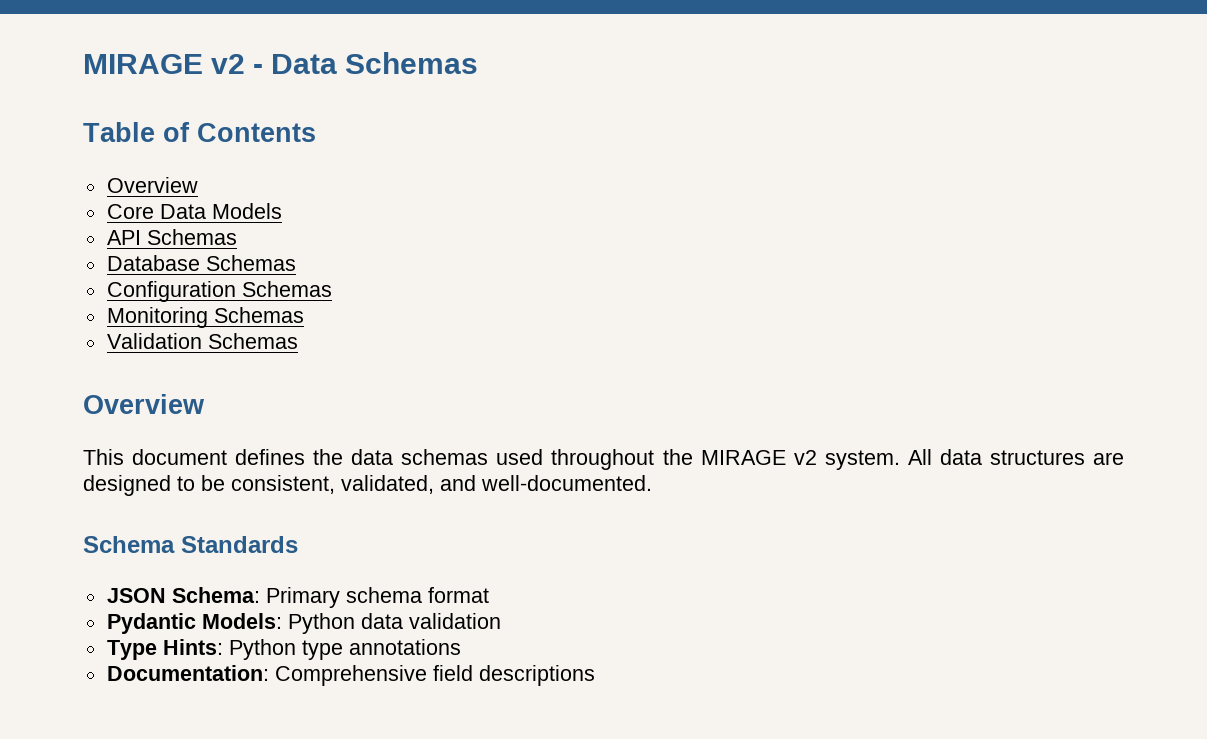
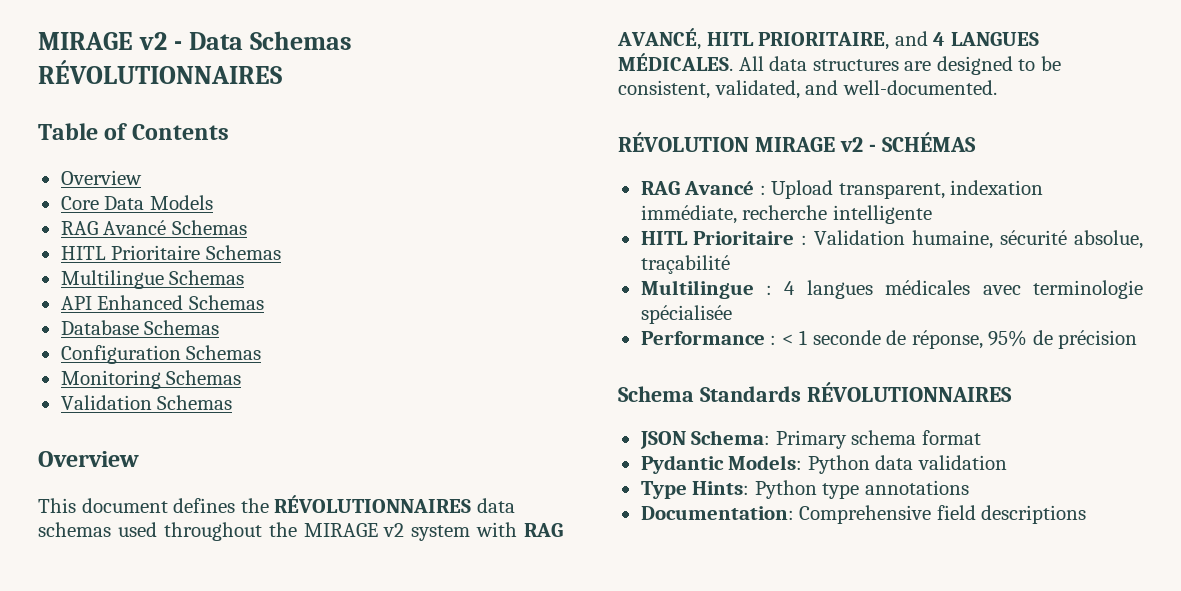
- MIRAGE v2 - Data Schemas
+ MIRAGE v2 - Data Schemas RÉVOLUTIONNAIRES
+ RAG Avancé Schemas
+ HITL Prioritaire Schemas
+ Multilingue Schemas
- API Schemas
+ API Enhanced Schemas
- This document defines the data schemas used throughout the MIRAGE v2 system.
+ This document defines the RÉVOLUTIONNAIRES data schemas used throughout the MIRAGE v2 system with RAG AVANCÉ, HITL PRIORITAIRE, and 4 LANGUES MÉDICALES.
+ RÉVOLUTION MIRAGE v2 - SCHÉMAS
+ RAG Avancé : Upload transparent, indexation immédiate, recherche intelligente
+ HITL Prioritaire : Validation humaine, sécurité absolue, traçabilité
+ Multilingue : 4 langues médicales avec terminologie spécialisée
+ Performance : < 1 seconde de réponse, 95% de précision
- Schema Standards
+ Schema Standards RÉVOLUTIONNAIRES

